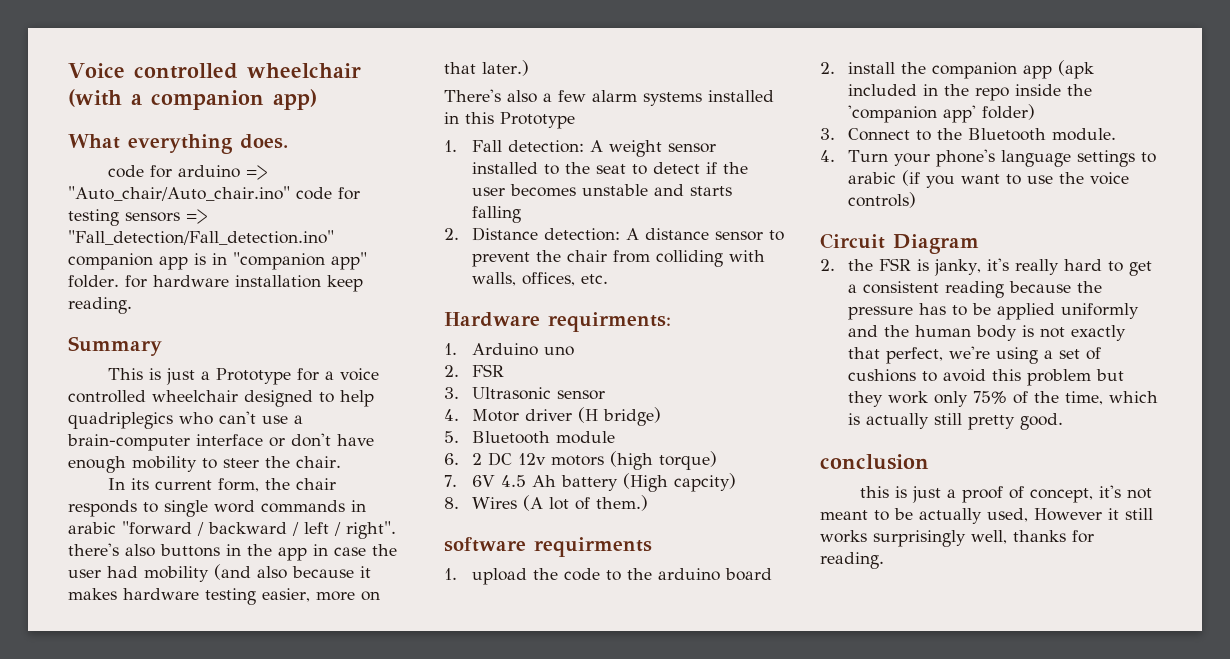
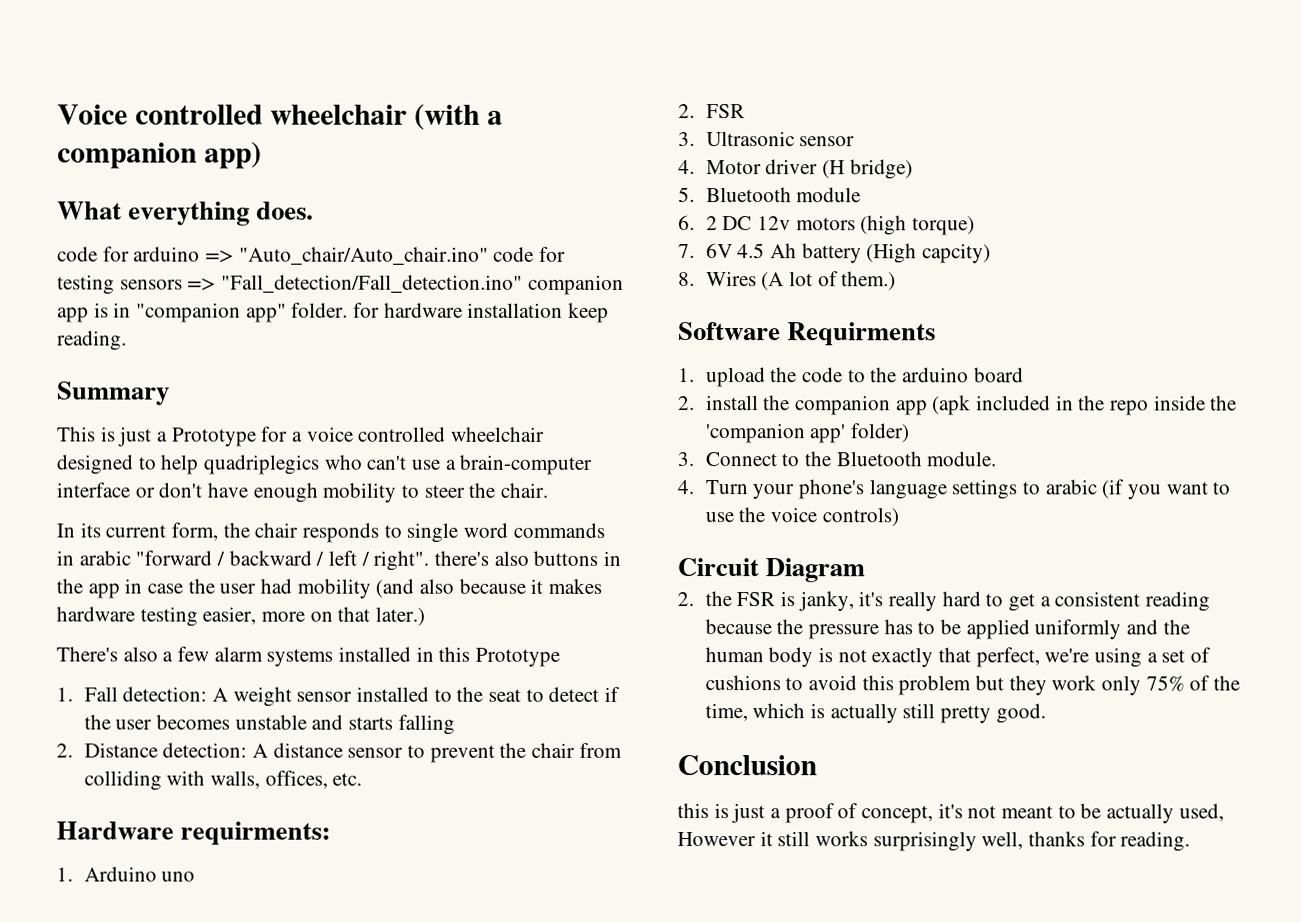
- software requirments
+ Software Requirments
- conclusion
+ Conclusion

